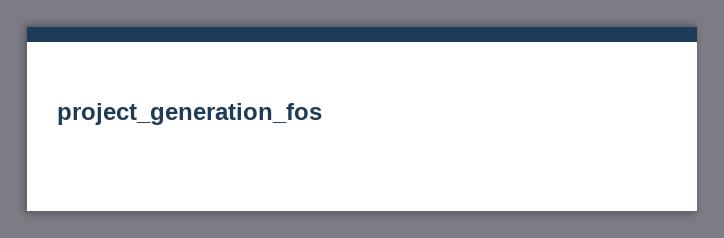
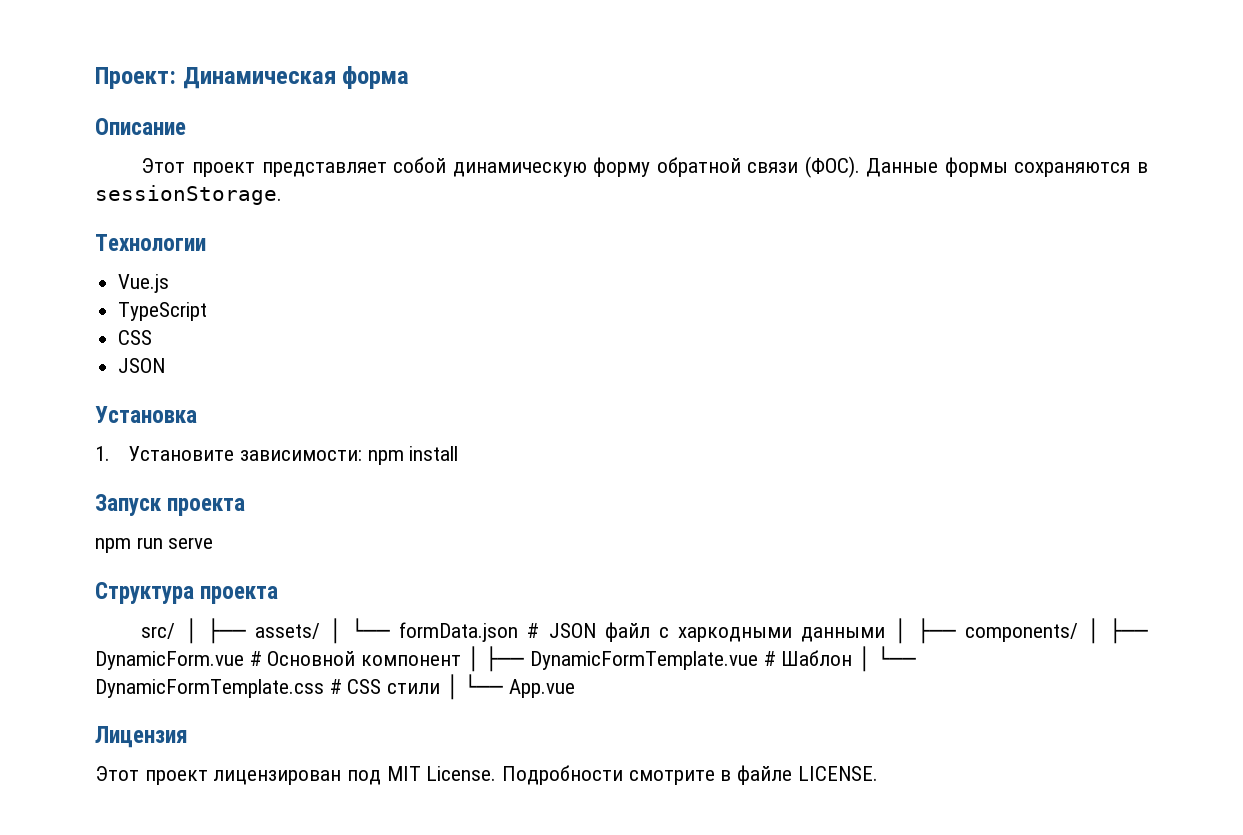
- project_generation_fos
+ Проект: Динамическая форма
+ Описание
+ Этот проект представляет собой динамическую форму обратной связи (ФОС). Данные формы сохраняются в sessionStorage.
+ Технологии
+ Vue.js
+ TypeScript
+ CSS
+ JSON
+ Установка
+ 1. Установите зависимости: npm install
+ Запуск проекта
+ npm run serve
+ Структура проекта
+ src/ │ ├── assets/ │ └── formData.json # JSON файл с харкодными данными │ ├── components/ │ ├── DynamicForm.vue # Основной компонент │ ├── DynamicFormTemplate.vue # Шаблон │ └── DynamicFormTemplate.css # CSS стили │ └── App.vue
+ Лицензия
+ Этот проект лицензирован под MIT License. Подробности смотрите в файле LICENSE.

